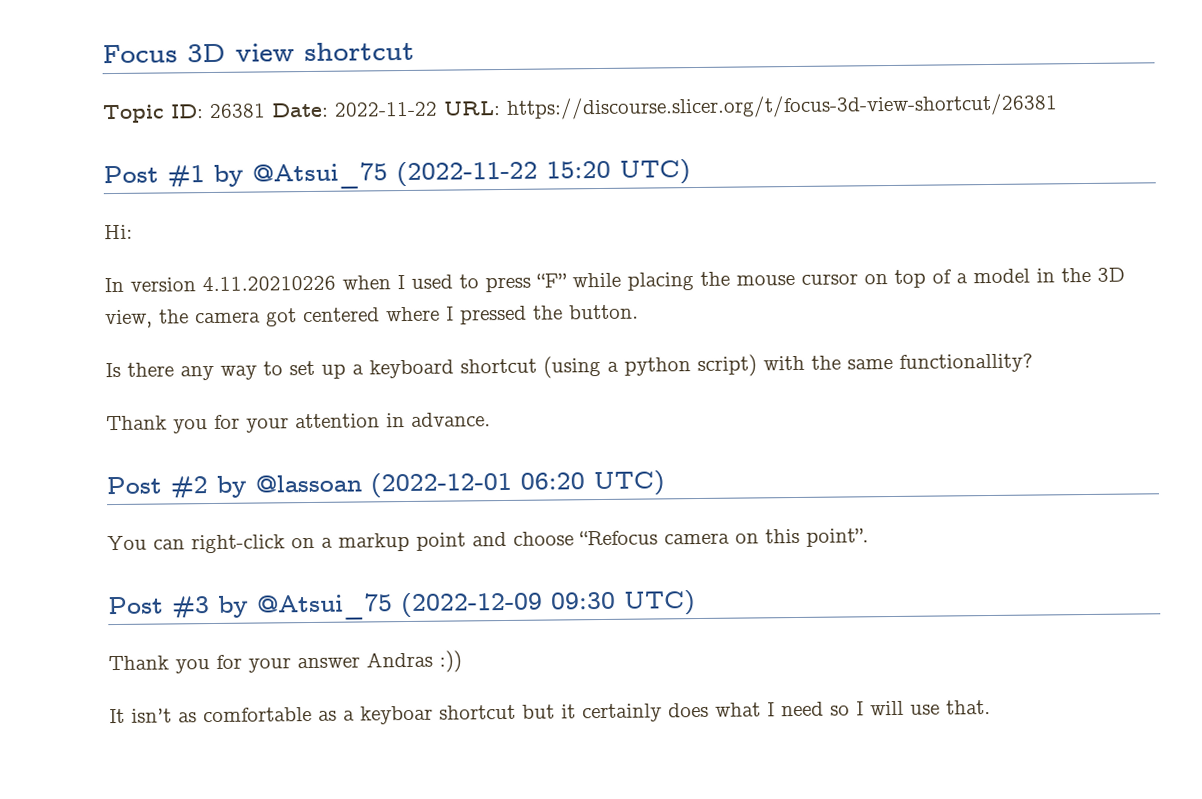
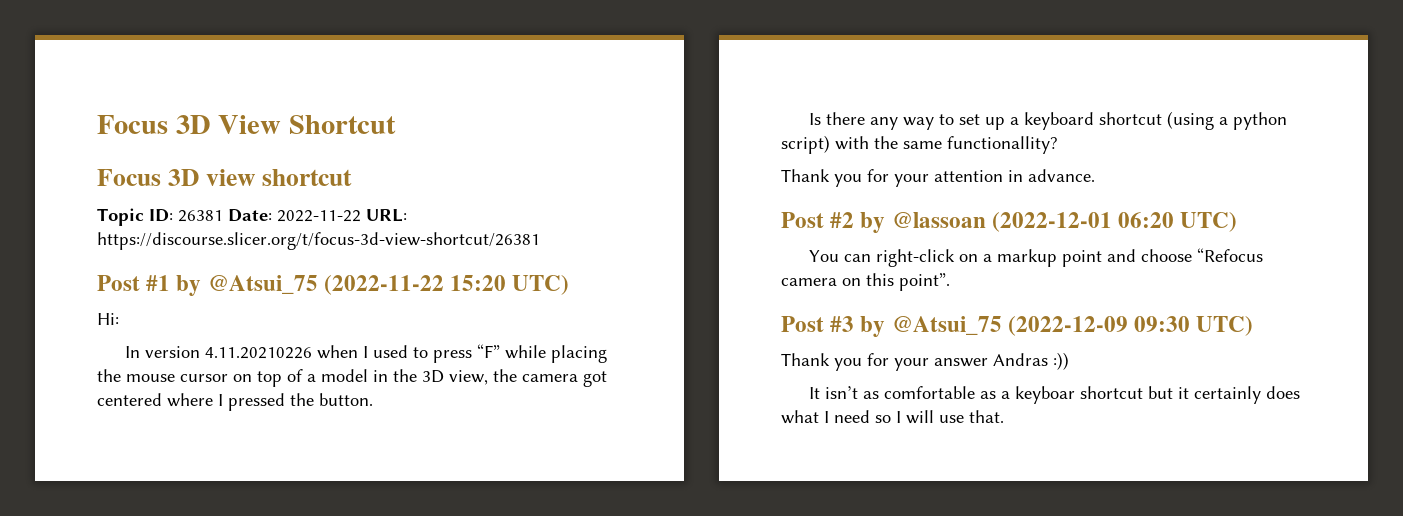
+ Focus 3D View Shortcut

